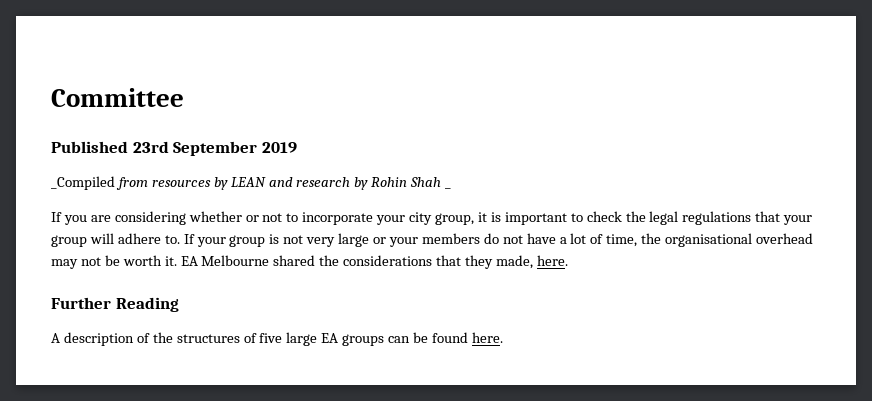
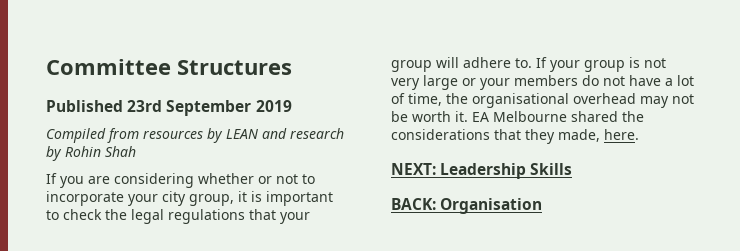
- Committee
+ Committee Structures
- _Compiled from resources by LEAN and research by Rohin Shah _
+ Compiled from resources by LEAN and research by Rohin Shah
- Further Reading
- A description of the structures of five large EA groups can be found here.
+ NEXT: Leadership Skills
+ BACK: Organisation

